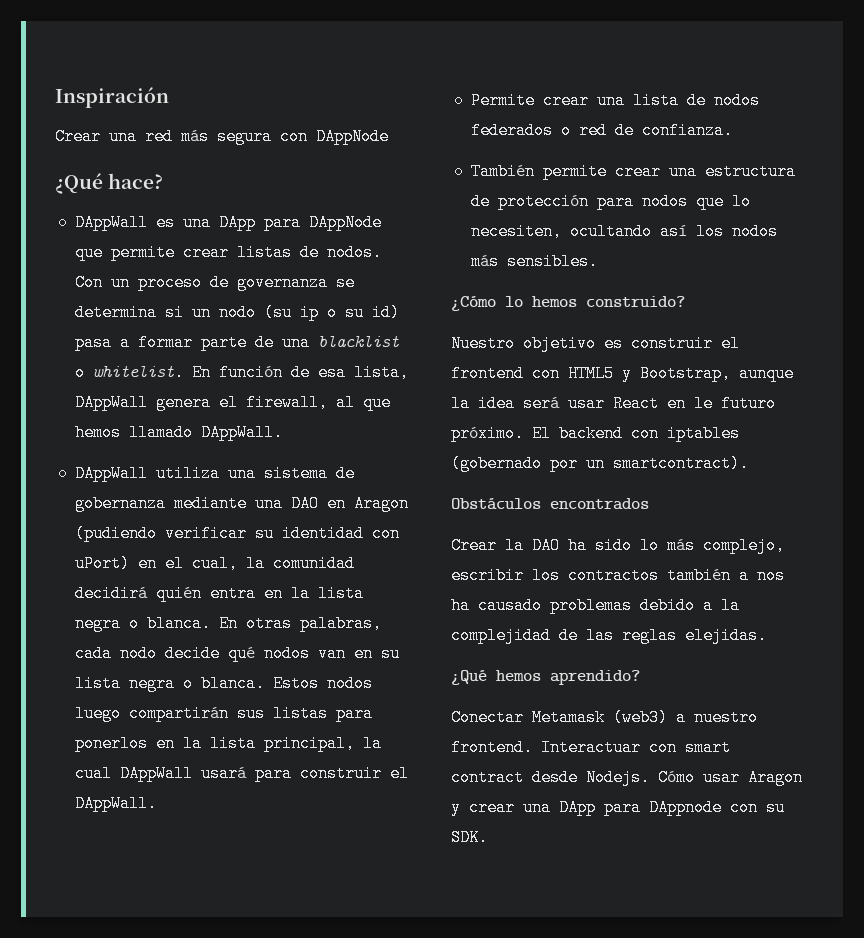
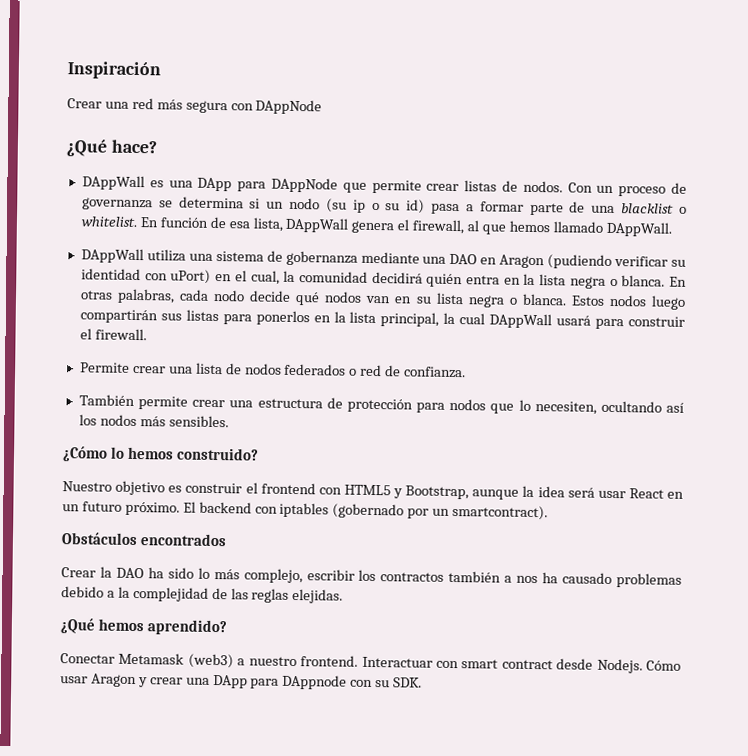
- Estos nodos luego compartirán sus listas para ponerlos en la lista principal, la cual DAppWall usará para construir el DAppWall.
+ Estos nodos luego compartirán sus listas para ponerlos en la lista principal, la cual DAppWall usará para construir el firewall.
- Nuestro objetivo es construir el frontend con HTML5 y Bootstrap, aunque la idea será usar React en le futuro próximo.
+ Nuestro objetivo es construir el frontend con HTML5 y Bootstrap, aunque la idea será usar React en un futuro próximo.

